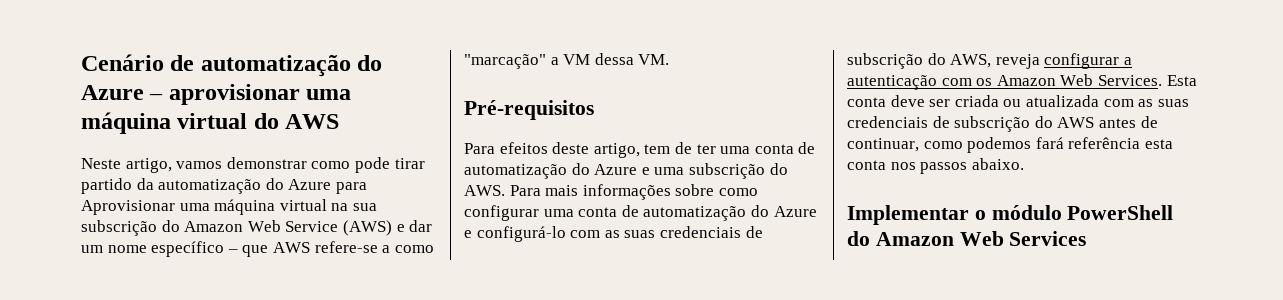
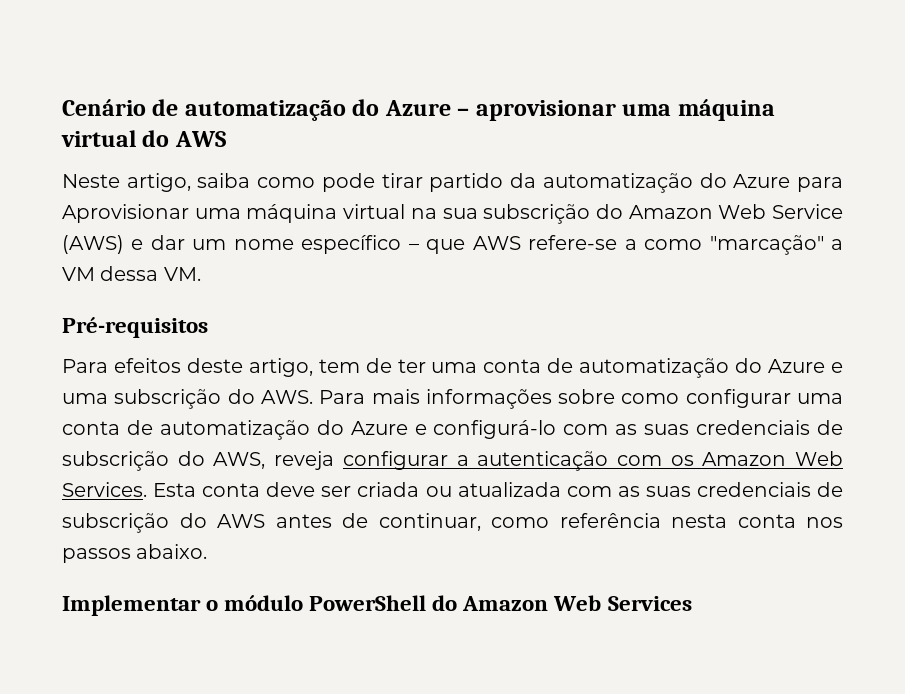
- Neste artigo, vamos demonstrar como pode tirar partido da automatização do Azure para Aprovisionar uma máquina virtual na sua subscrição do Amazon Web Service (AWS) e dar um nome específico – que AWS refere-se a como "marcação" a VM dessa VM.
+ Neste artigo, saiba como pode tirar partido da automatização do Azure para Aprovisionar uma máquina virtual na sua subscrição do Amazon Web Service (AWS) e dar um nome específico – que AWS refere-se a como "marcação" a VM dessa VM.
- Esta conta deve ser criada ou atualizada com as suas credenciais de subscrição do AWS antes de continuar, como podemos fará referência esta conta nos passos abaixo.
+ Esta conta deve ser criada ou atualizada com as suas credenciais de subscrição do AWS antes de continuar, como referência nesta conta nos passos abaixo.

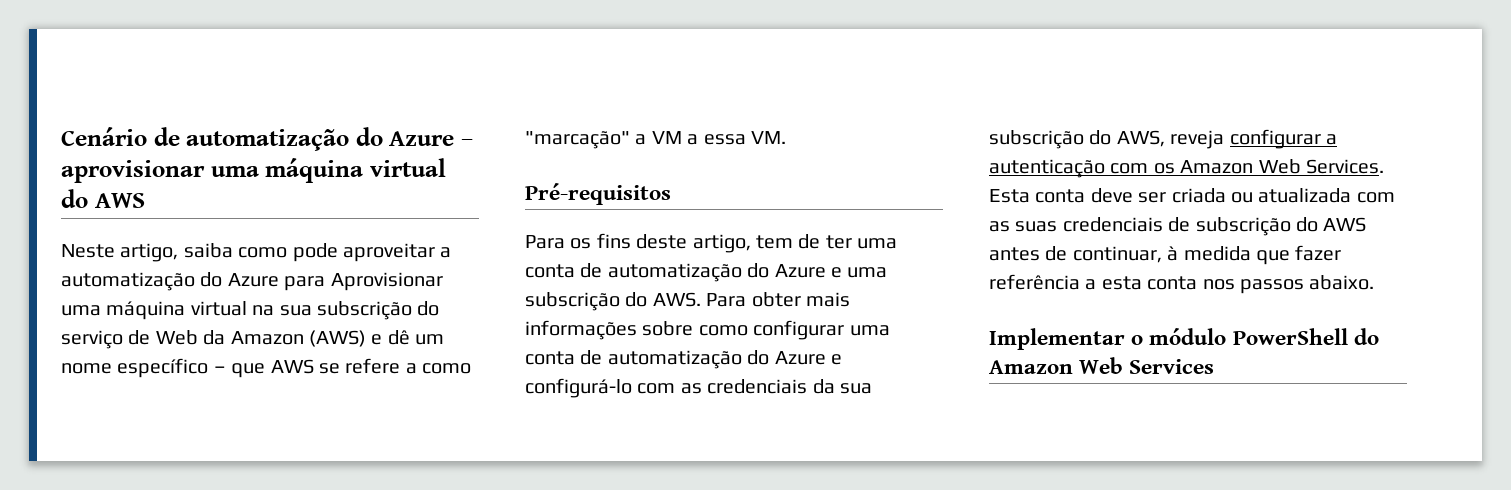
- Neste artigo, saiba como pode tirar partido da automatização do Azure para Aprovisionar uma máquina virtual na sua subscrição do Amazon Web Service (AWS) e dar um nome específico – que AWS refere-se a como "marcação" a VM dessa VM.
+ Neste artigo, saiba como pode aproveitar a automatização do Azure para Aprovisionar uma máquina virtual na sua subscrição do serviço de Web da Amazon (AWS) e dê um nome específico – que AWS se refere a como "marcação" a VM a essa VM.
- Para efeitos deste artigo, tem de ter uma conta de automatização do Azure e uma subscrição do AWS. Para mais informações sobre como configurar uma conta de automatização do Azure e configurá-lo com as suas credenciais de subscrição do AWS, reveja configurar a autenticação com os Amazon Web Services.
+ Para os fins deste artigo, tem de ter uma conta de automatização do Azure e uma subscrição do AWS. Para obter mais informações sobre como configurar uma conta de automatização do Azure e configurá-lo com as credenciais da sua subscrição do AWS, reveja configurar a autenticação com os Amazon Web Services.
- Esta conta deve ser criada ou atualizada com as suas credenciais de subscrição do AWS antes de continuar, como referência nesta conta nos passos abaixo.
+ Esta conta deve ser criada ou atualizada com as suas credenciais de subscrição do AWS antes de continuar, à medida que fazer referência a esta conta nos passos abaixo.

